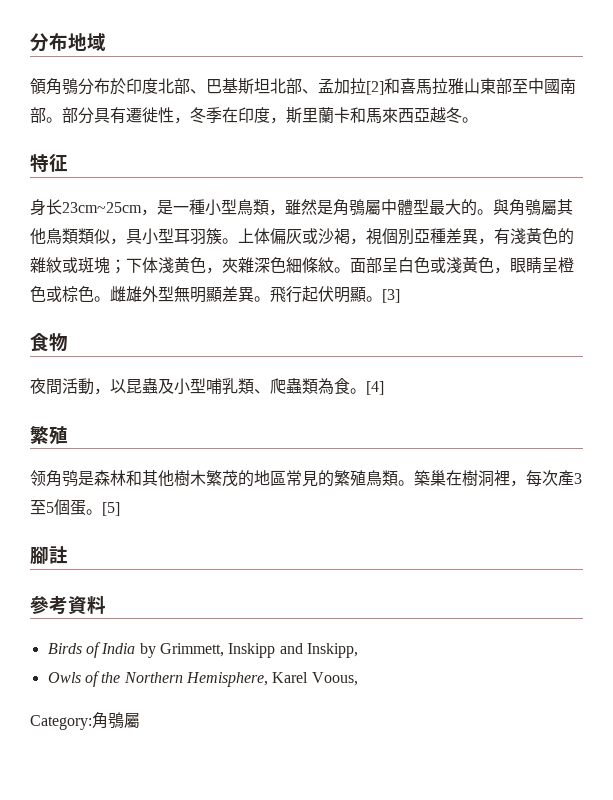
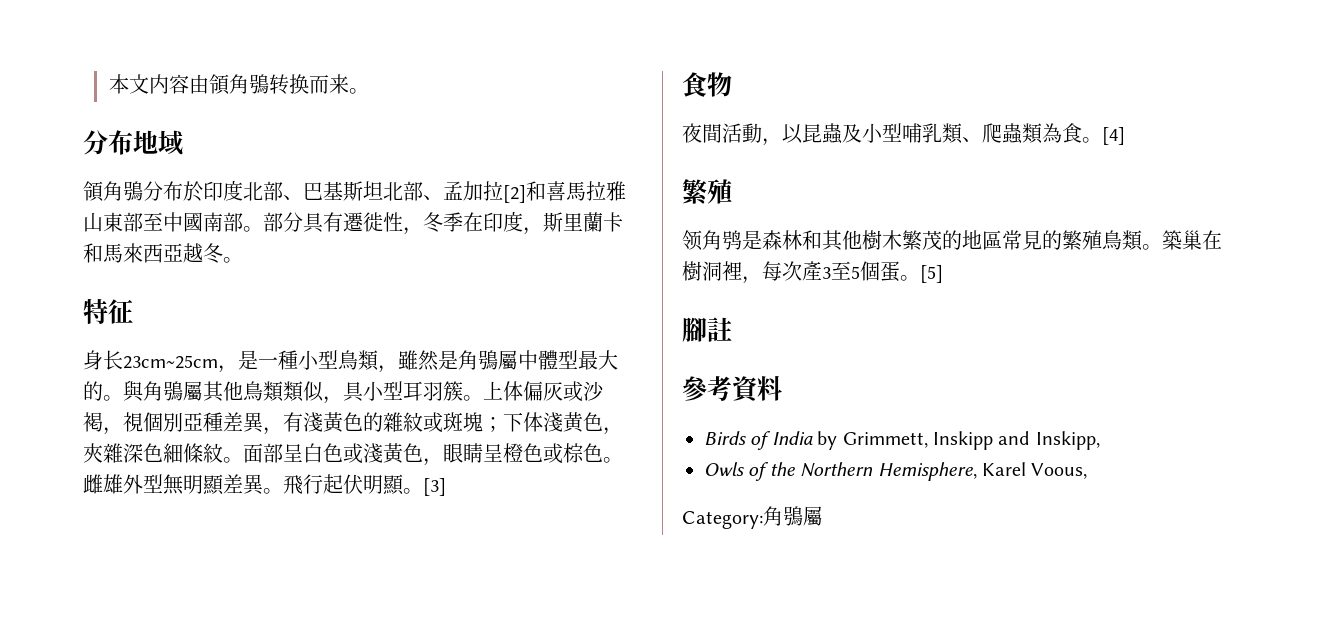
+ 本文内容由領角鴞转换而来。

